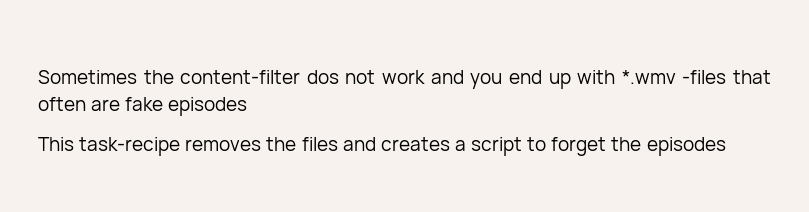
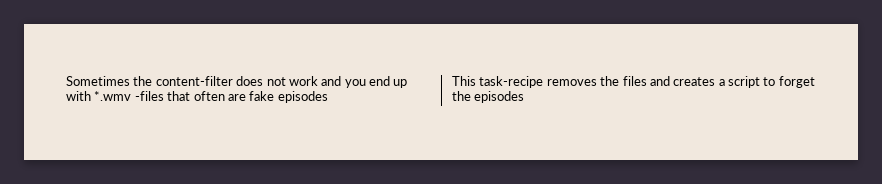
- Sometimes the content-filter dos not work and you end up with *.wmv -files that often are fake episodes
+ Sometimes the content-filter does not work and you end up with *.wmv -files that often are fake episodes

